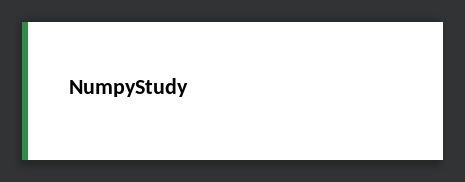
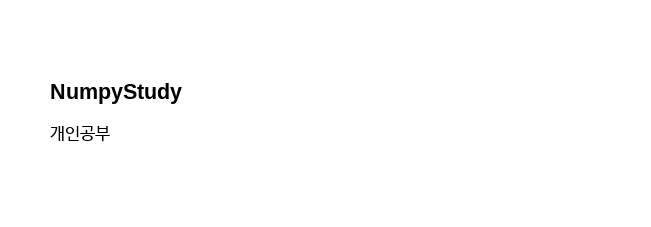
+ 개인공부

